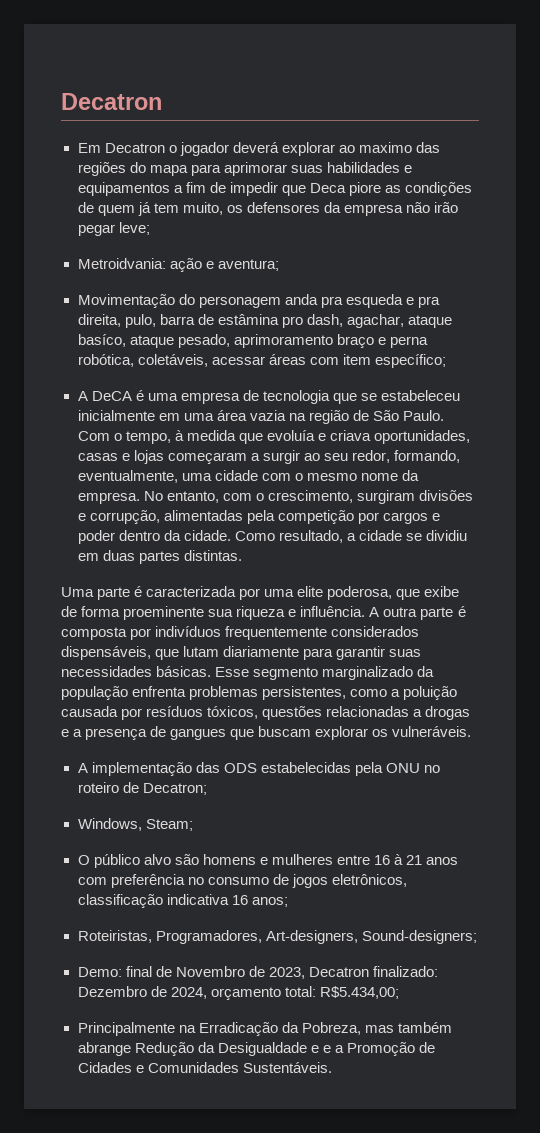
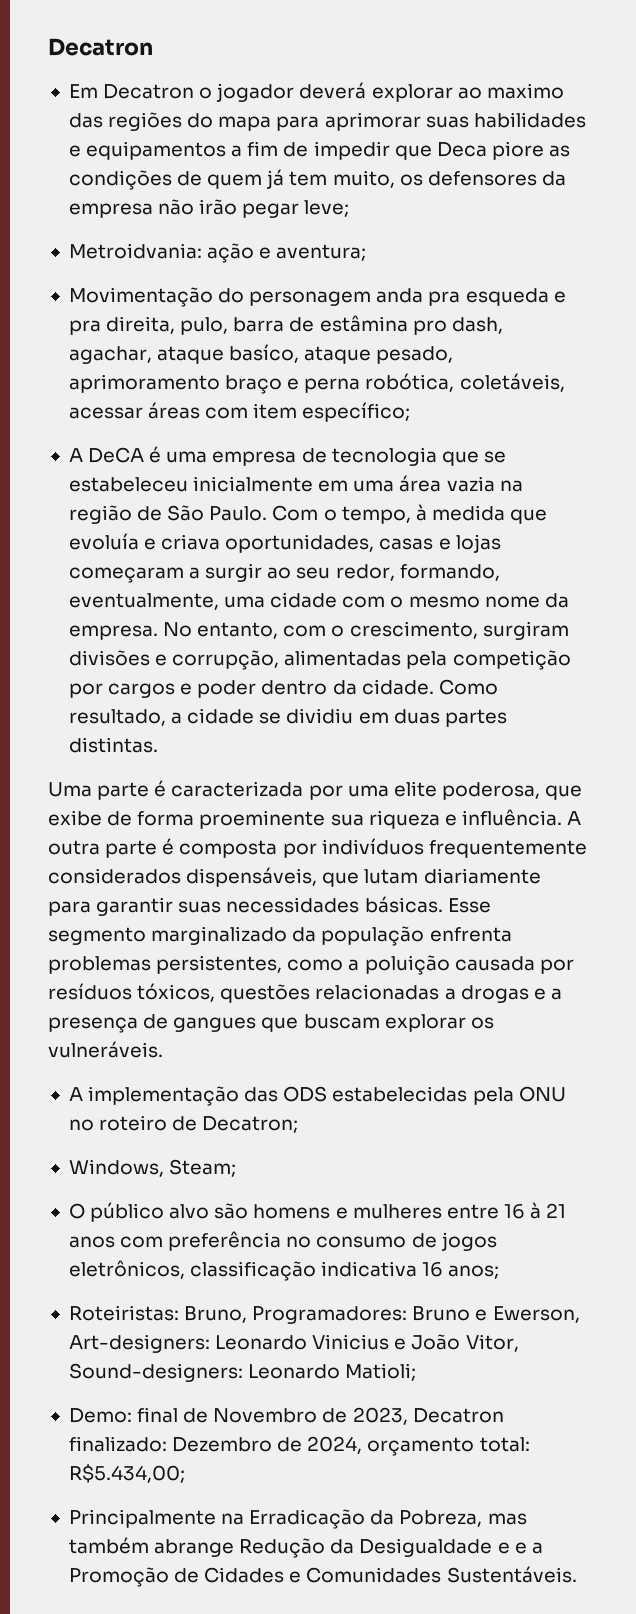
- Roteiristas, Programadores, Art-designers, Sound-designers;
+ Roteiristas: Bruno, Programadores: Bruno e Ewerson, Art-designers: Leonardo Vinicius e João Vitor, Sound-designers: Leonardo Matioli;

